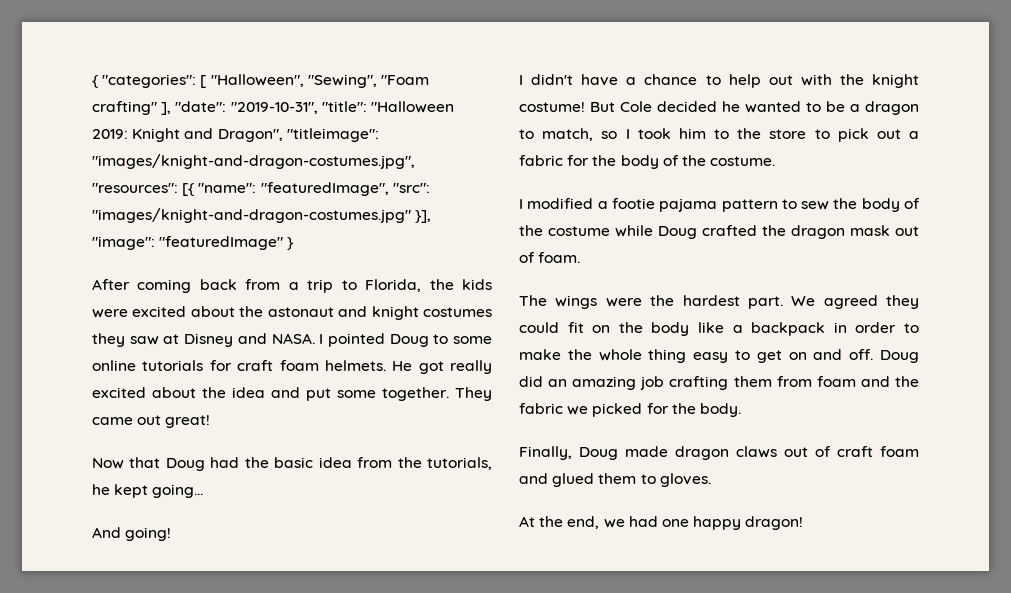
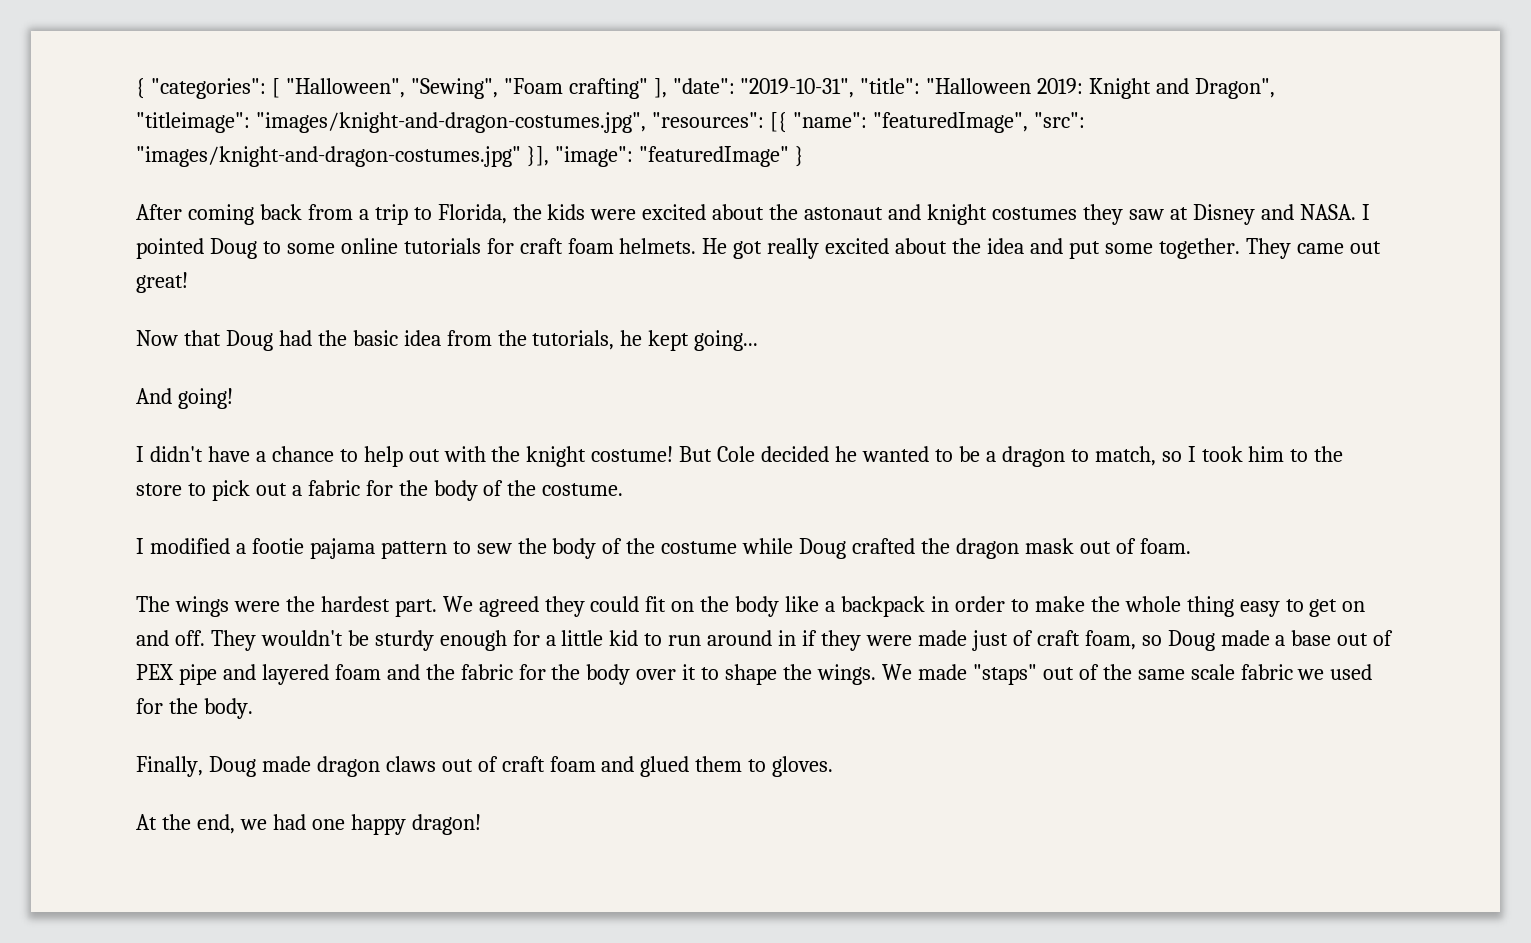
- Doug did an amazing job crafting them from foam and the fabric we picked for the body.
+ They wouldn't be sturdy enough for a little kid to run around in if they were made just of craft foam, so Doug made a base out of PEX pipe and layered foam and the fabric for the body over it to shape the wings. We made "staps" out of the same scale fabric we used for the body.

